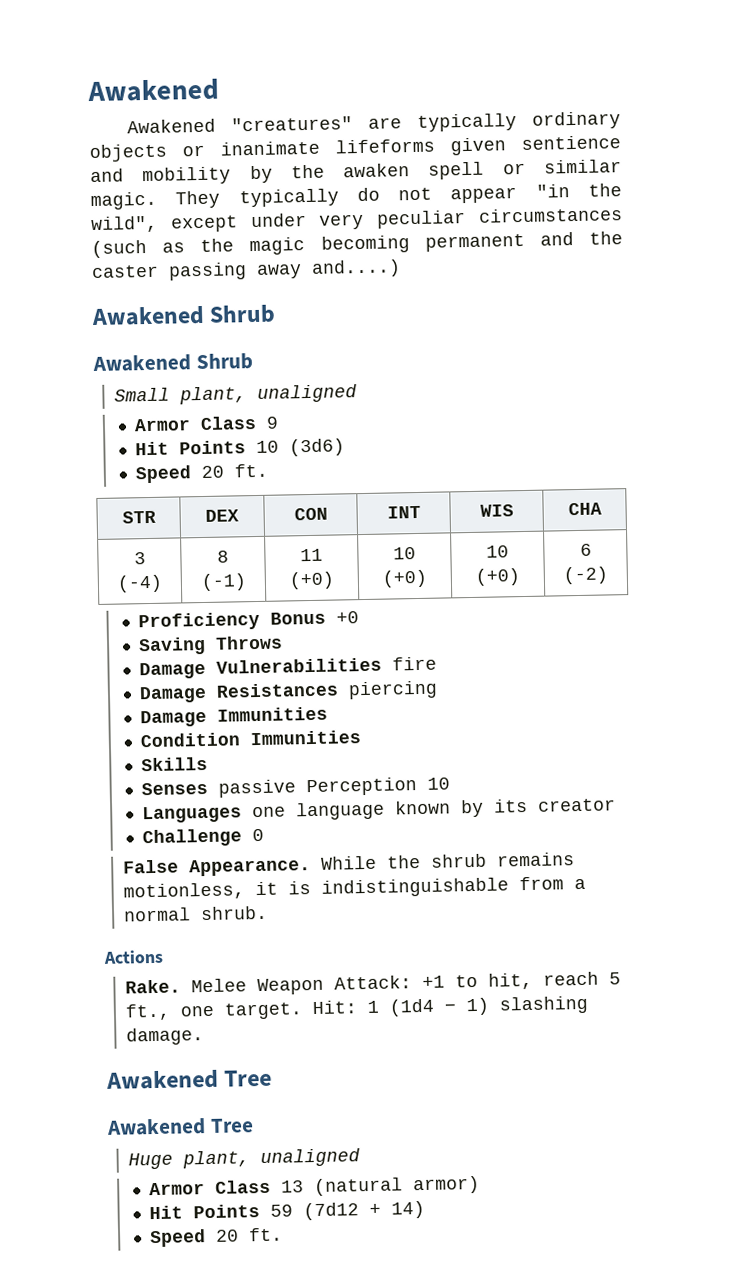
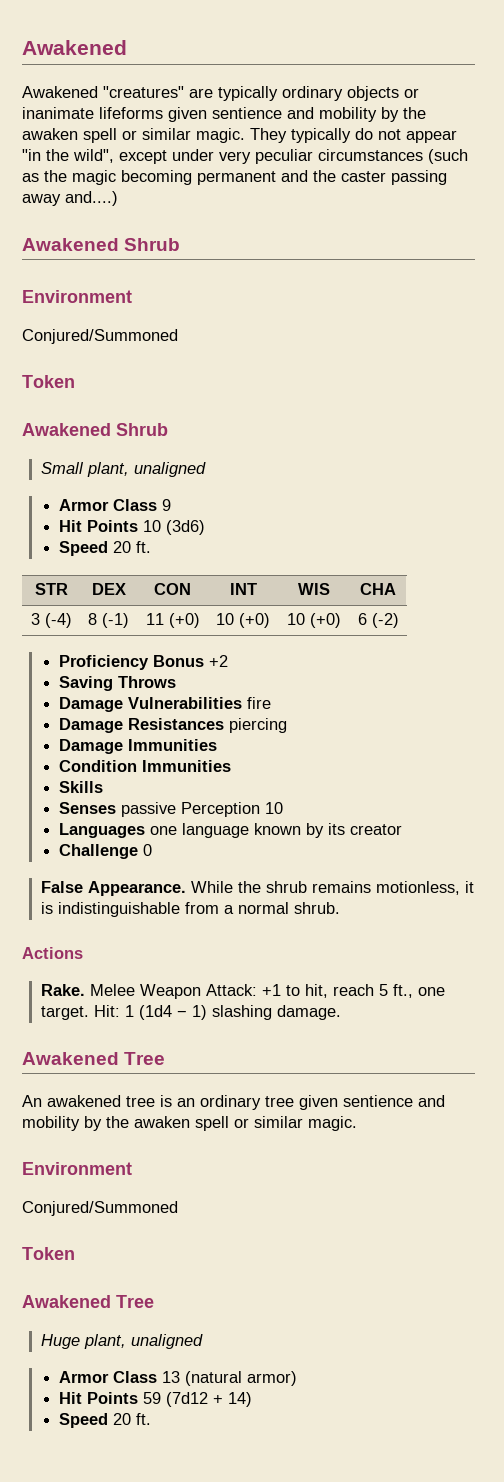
  They typically do not appear "in the wild", except under very peculiar circumstances (such as the magic becoming permanent and the caster passing away and....)
  Awakened Shrub
+ Environment
+ Conjured/Summoned
+ Token
- Proficiency Bonus +0
+ Proficiency Bonus +2
+ An awakened tree is an ordinary tree given sentience and mobility by the awaken spell or similar magic.
+ Environment
+ Conjured/Summoned
+ Token

